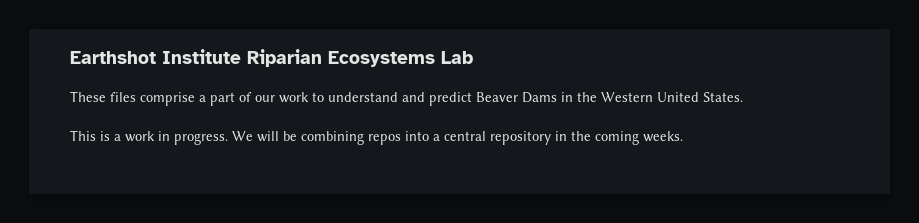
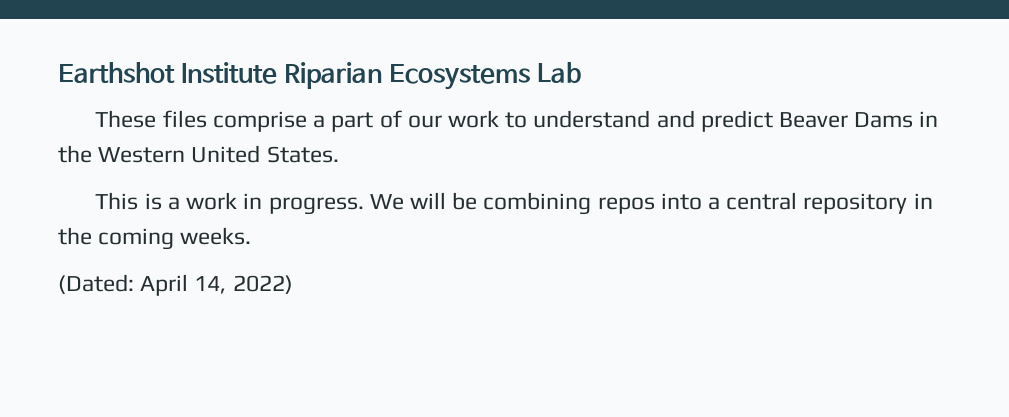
+ (Dated: April 14, 2022)

